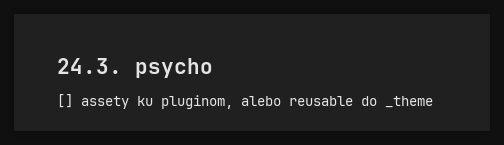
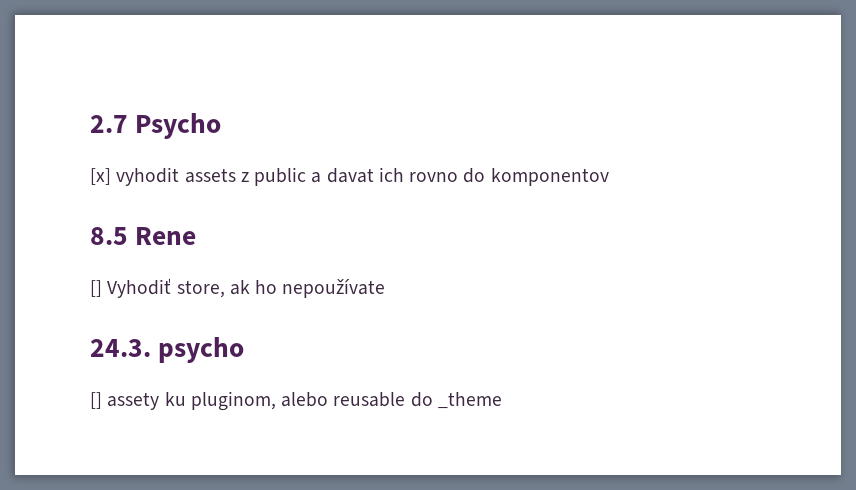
+ 2.7 Psycho
+ [x] vyhodit assets z public a davat ich rovno do komponentov
+ 8.5 Rene
+ [] Vyhodiť store, ak ho nepoužívate

